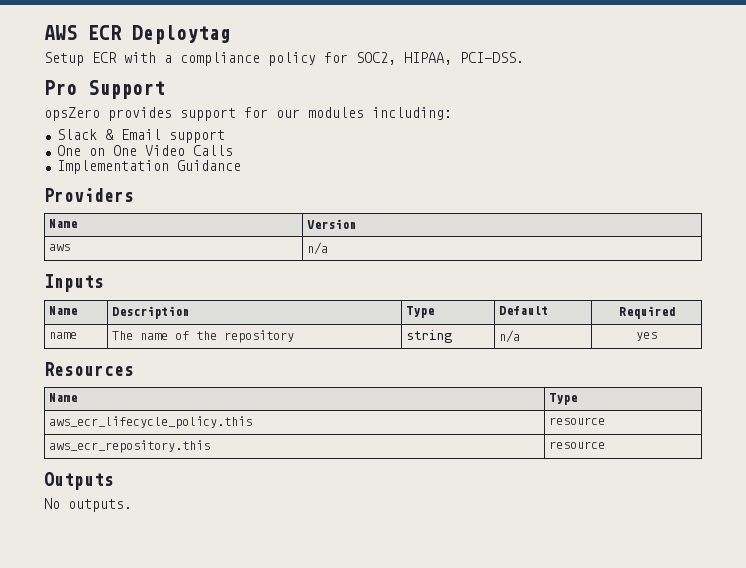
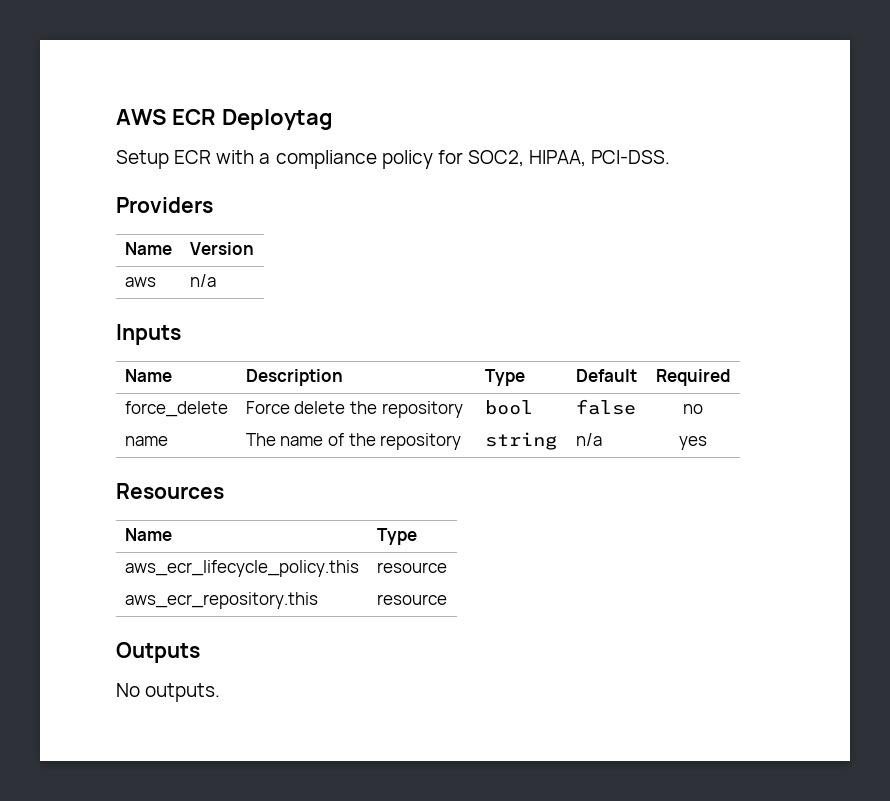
- Pro Support
- opsZero provides support for our modules including:
- Slack & Email support
- One on One Video Calls
- Implementation Guidance
+ force_delete | Force delete the repository | bool | false | no

